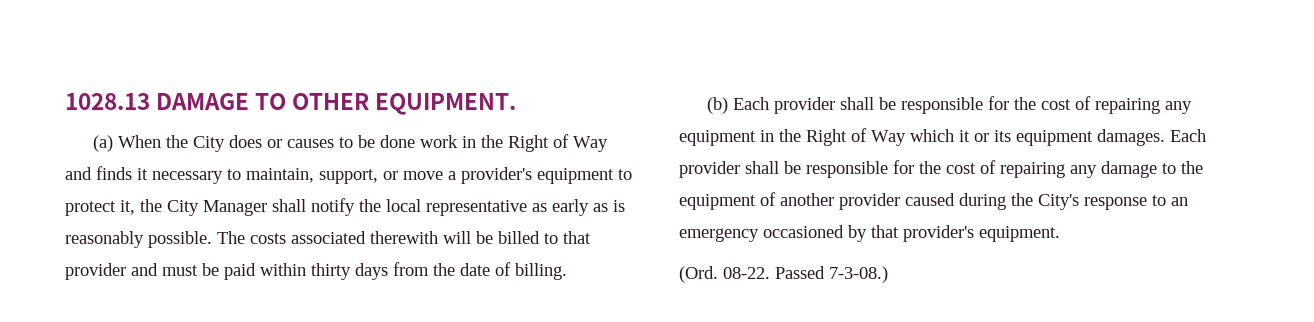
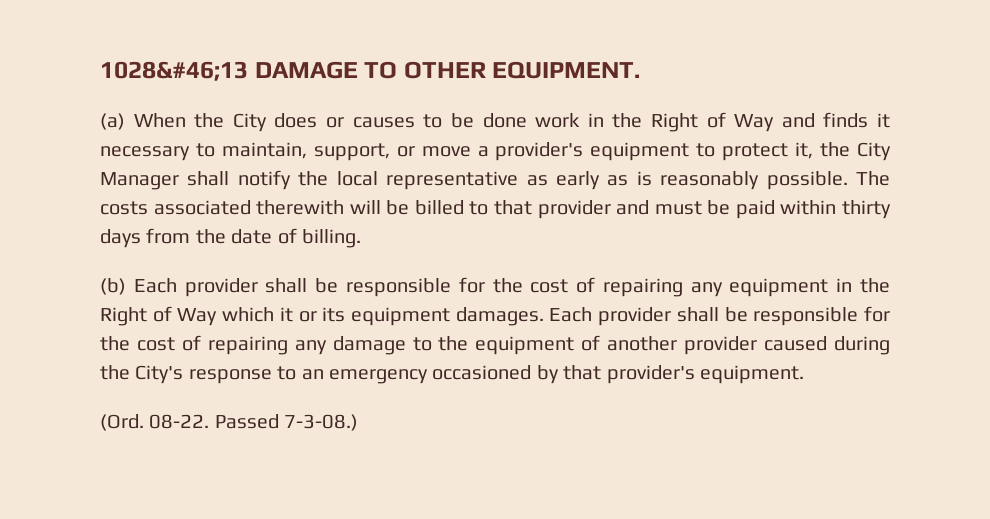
- 1028.13 DAMAGE TO OTHER EQUIPMENT.
+ 1028&#46;13 DAMAGE TO OTHER EQUIPMENT.

